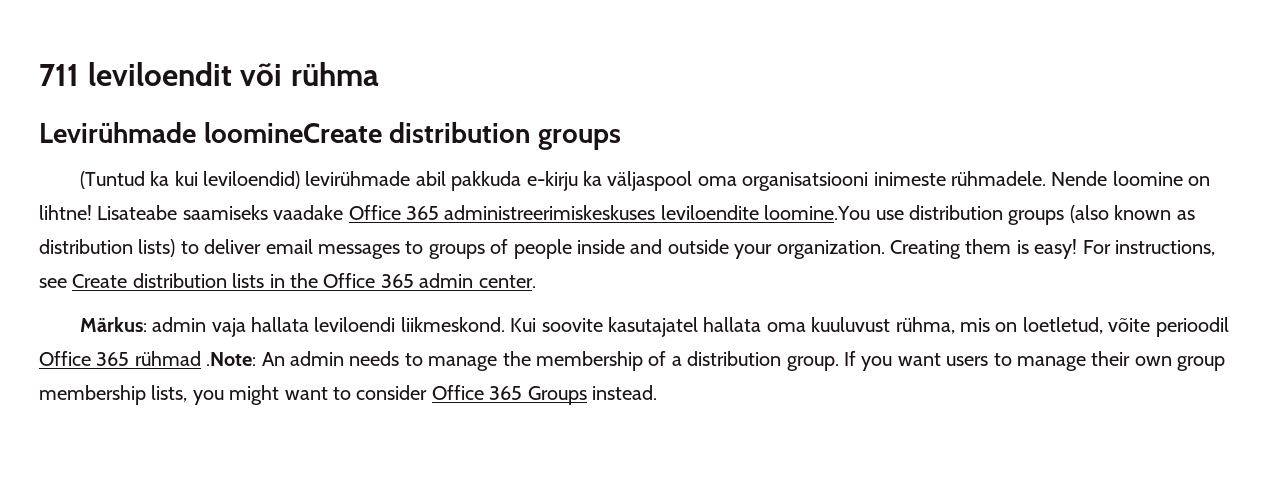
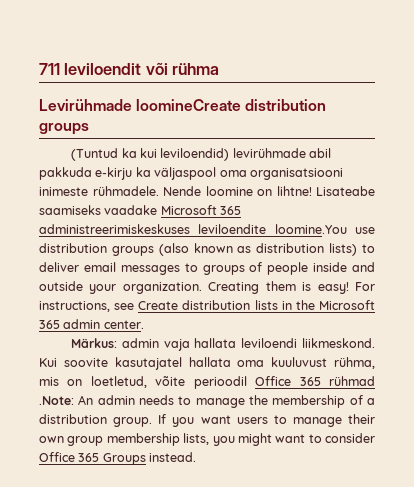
- Lisateabe saamiseks vaadake Office 365 administreerimiskeskuses leviloendite loomine.You use distribution groups (also known as distribution lists) to deliver email messages to groups of people inside and outside your organization.
+ Lisateabe saamiseks vaadake Microsoft 365 administreerimiskeskuses leviloendite loomine.You use distribution groups (also known as distribution lists) to deliver email messages to groups of people inside and outside your organization.
- For instructions, see Create distribution lists in the Office 365 admin center.
+ For instructions, see Create distribution lists in the Microsoft 365 admin center.

